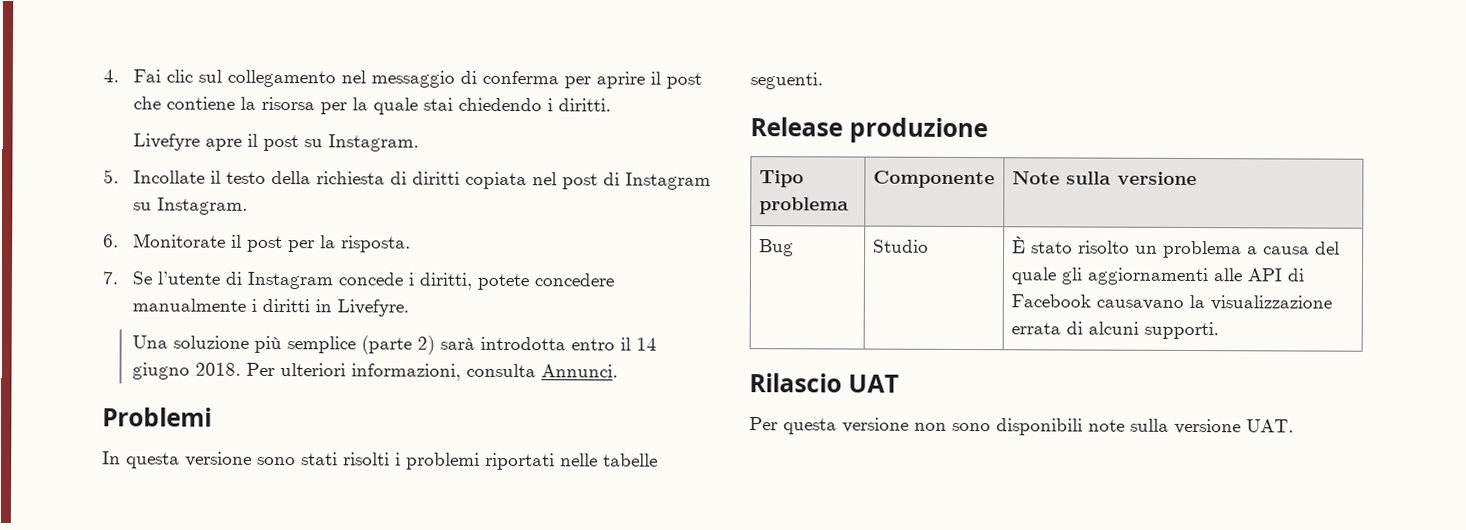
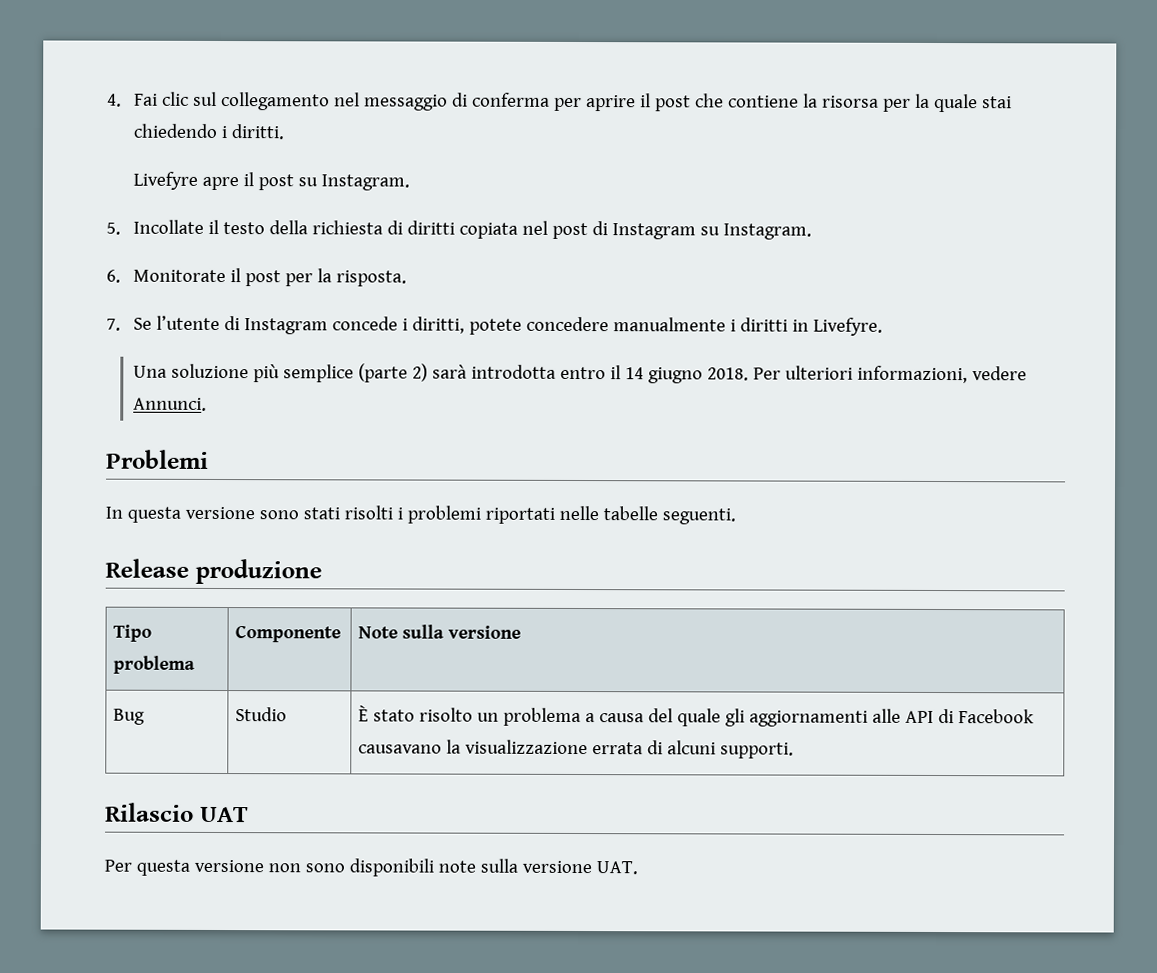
- Per ulteriori informazioni, consulta Annunci.
+ Per ulteriori informazioni, vedere Annunci.

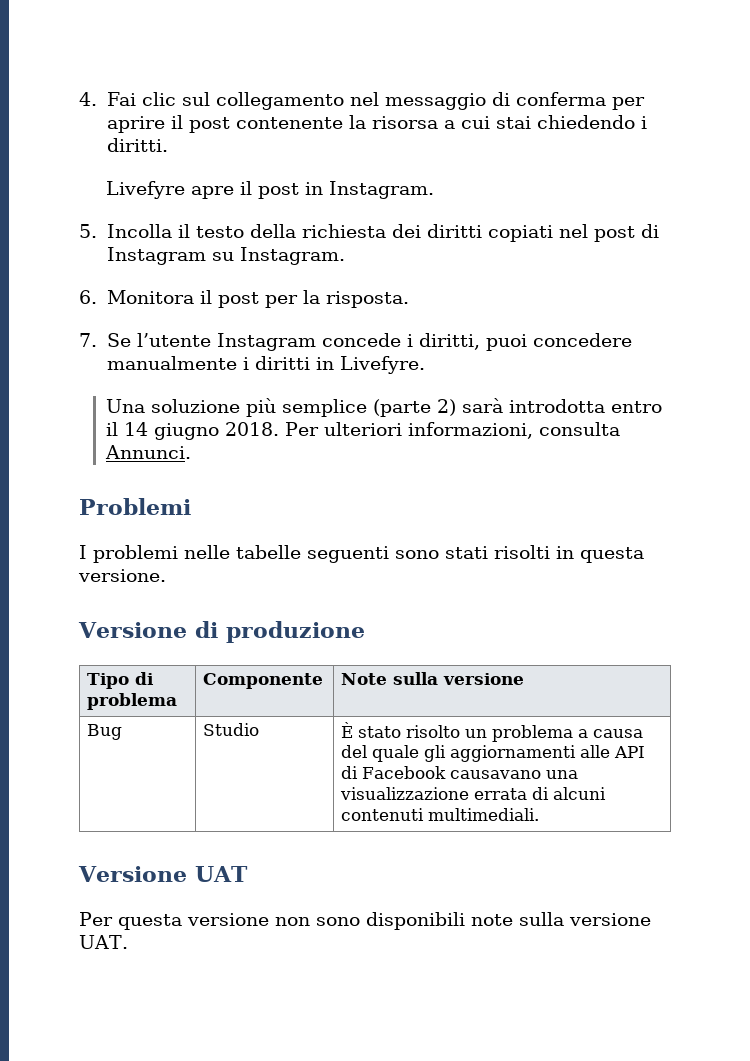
- 4. Fai clic sul collegamento nel messaggio di conferma per aprire il post che contiene la risorsa per la quale stai chiedendo i diritti.
+ 4. Fai clic sul collegamento nel messaggio di conferma per aprire il post contenente la risorsa a cui stai chiedendo i diritti.
- Livefyre apre il post su Instagram.
+ Livefyre apre il post in Instagram.
- 5. Incollate il testo della richiesta di diritti copiata nel post di Instagram su Instagram.
+ 5. Incolla il testo della richiesta dei diritti copiati nel post di Instagram su Instagram.
- 6. Monitorate il post per la risposta.
+ 6. Monitora il post per la risposta.
- 7. Se l’utente di Instagram concede i diritti, potete concedere manualmente i diritti in Livefyre.
+ 7. Se l’utente Instagram concede i diritti, puoi concedere manualmente i diritti in Livefyre.
- Per ulteriori informazioni, vedere Annunci.
+ Per ulteriori informazioni, consulta Annunci.
- In questa versione sono stati risolti i problemi riportati nelle tabelle seguenti.
- Release produzione
+ I problemi nelle tabelle seguenti sono stati risolti in questa versione.
+ Versione di produzione
- Tipo problema | Componente | Note sulla versione
+ Tipo di problema | Componente | Note sulla versione
- Bug | Studio | È stato risolto un problema a causa del quale gli aggiornamenti alle API di Facebook causavano la visualizzazione errata di alcuni supporti.
- Rilascio UAT
+ Bug | Studio | È stato risolto un problema a causa del quale gli aggiornamenti alle API di Facebook causavano una visualizzazione errata di alcuni contenuti multimediali.
+ Versione UAT

